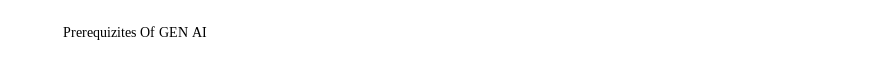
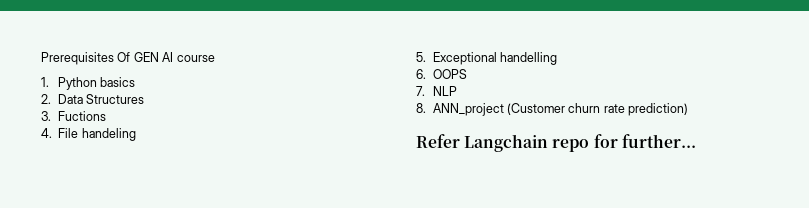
- Prerequizites Of GEN AI
+ Prerequisites Of GEN AI course
+ 1. Python basics
+ 2. Data Structures
+ 3. Fuctions
+ 4. File handeling
+ 5. Exceptional handelling
+ 6. OOPS
+ 7. NLP
+ 8. ANN_project (Customer churn rate prediction)
+ Refer Langchain repo for further...

